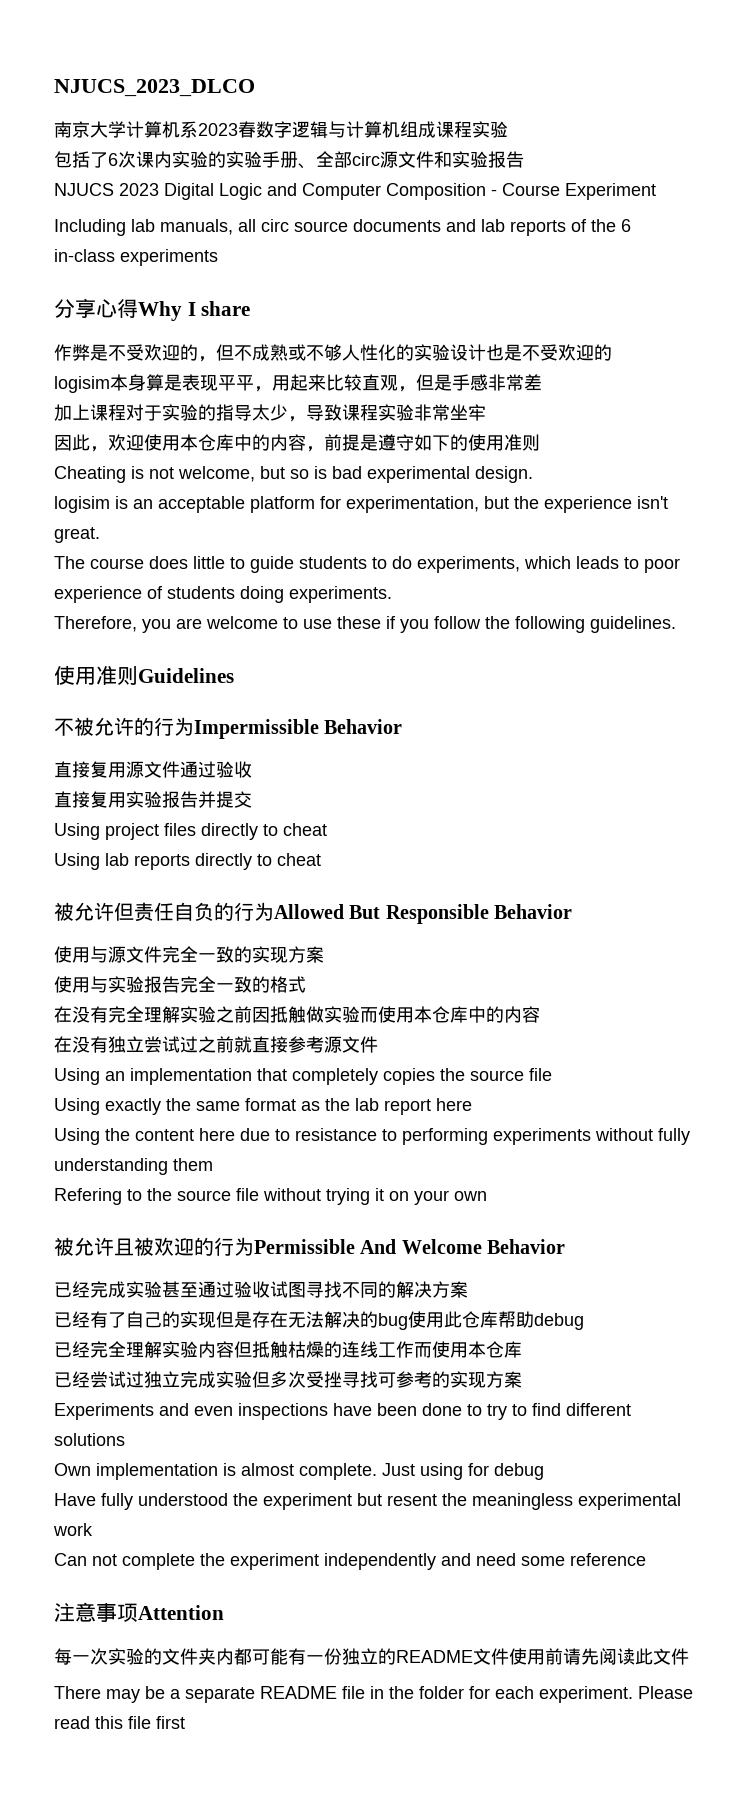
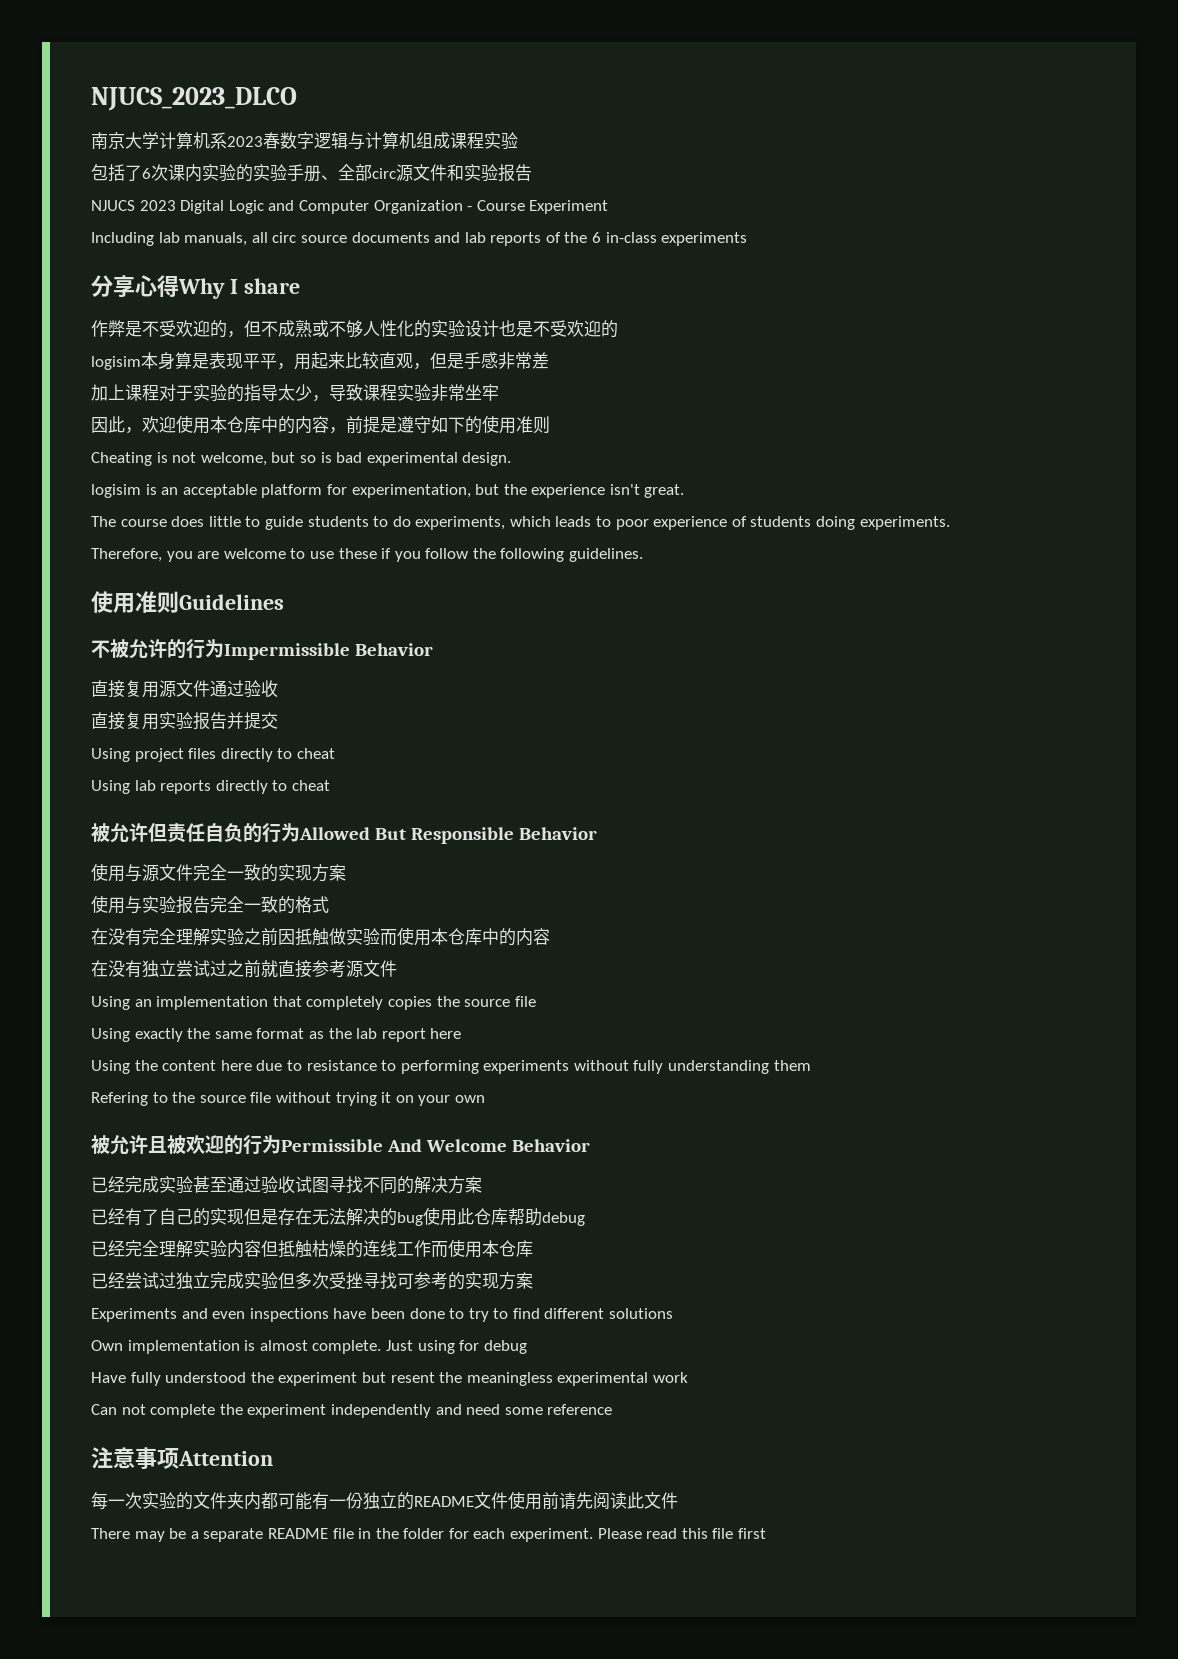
- NJUCS 2023 Digital Logic and Computer Composition - Course Experiment
+ NJUCS 2023 Digital Logic and Computer Organization - Course Experiment

